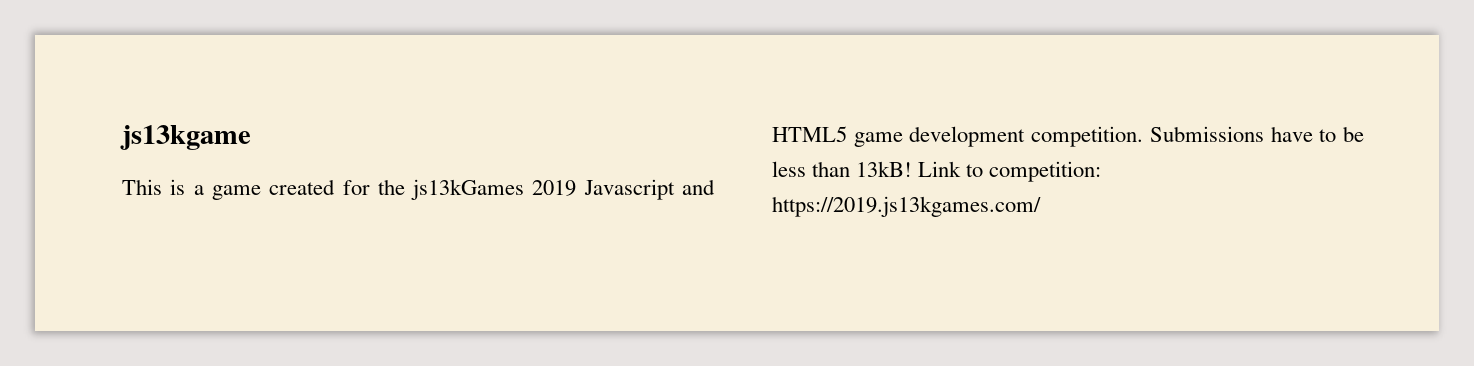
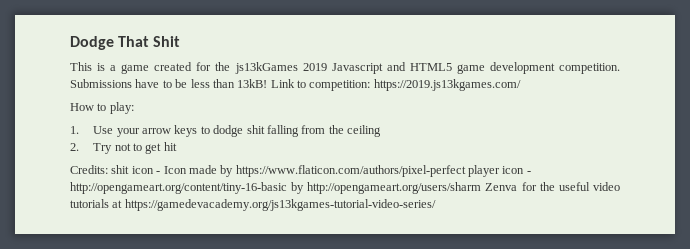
- js13kgame
+ Dodge That Shit
+ How to play:
+ 1. Use your arrow keys to dodge shit falling from the ceiling
+ 2. Try not to get hit
+ Credits: shit icon - Icon made by https://www.flaticon.com/authors/pixel-perfect player icon - http://opengameart.org/content/tiny-16-basic by http://opengameart.org/users/sharm Zenva for the useful video tutorials at https://gamedevacademy.org/js13kgames-tutorial-video-series/

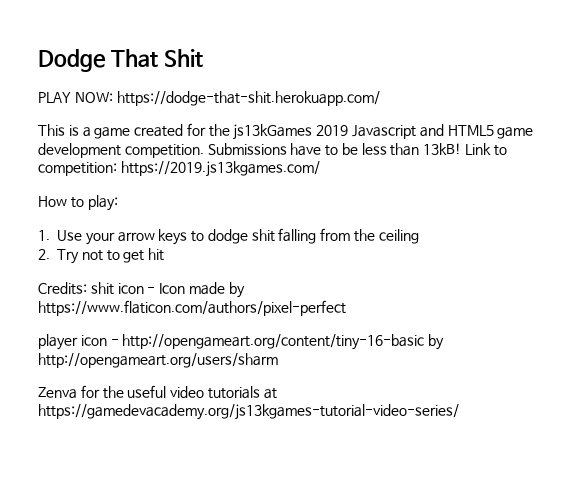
+ PLAY NOW: https://dodge-that-shit.herokuapp.com/
- Credits: shit icon - Icon made by https://www.flaticon.com/authors/pixel-perfect player icon - http://opengameart.org/content/tiny-16-basic by http://opengameart.org/users/sharm Zenva for the useful video tutorials at https://gamedevacademy.org/js13kgames-tutorial-video-series/
+ Credits: shit icon - Icon made by https://www.flaticon.com/authors/pixel-perfect
+ player icon - http://opengameart.org/content/tiny-16-basic by http://opengameart.org/users/sharm
+ Zenva for the useful video tutorials at https://gamedevacademy.org/js13kgames-tutorial-video-series/

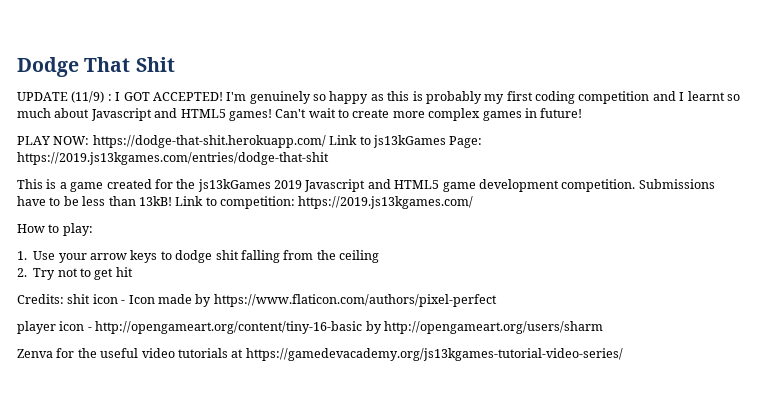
- PLAY NOW: https://dodge-that-shit.herokuapp.com/
+ UPDATE (11/9) : I GOT ACCEPTED! I'm genuinely so happy as this is probably my first coding competition and I learnt so much about Javascript and HTML5 games! Can't wait to create more complex games in future!
+ PLAY NOW: https://dodge-that-shit.herokuapp.com/ Link to js13kGames Page: https://2019.js13kgames.com/entries/dodge-that-shit

